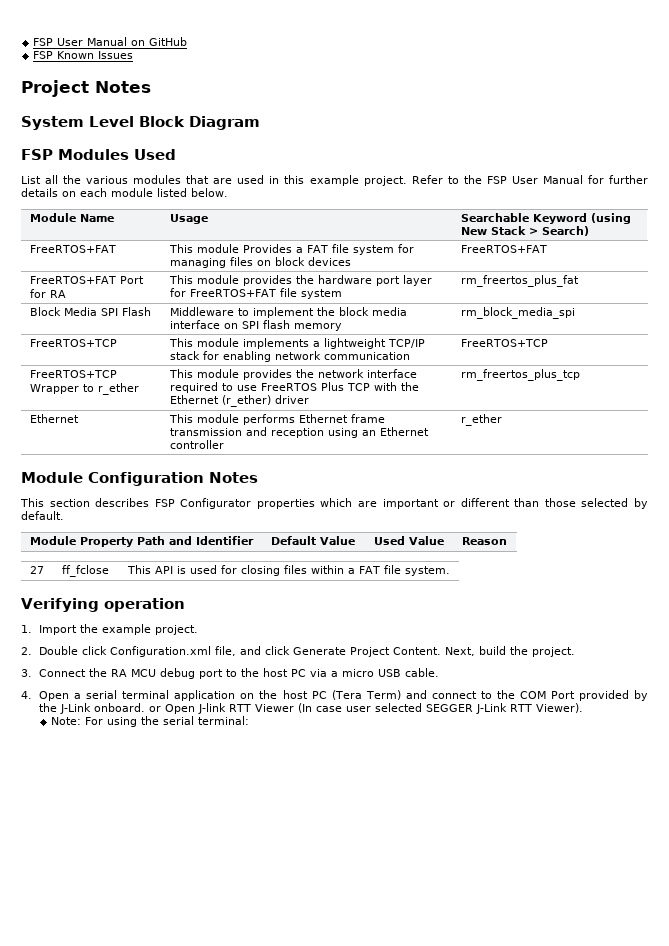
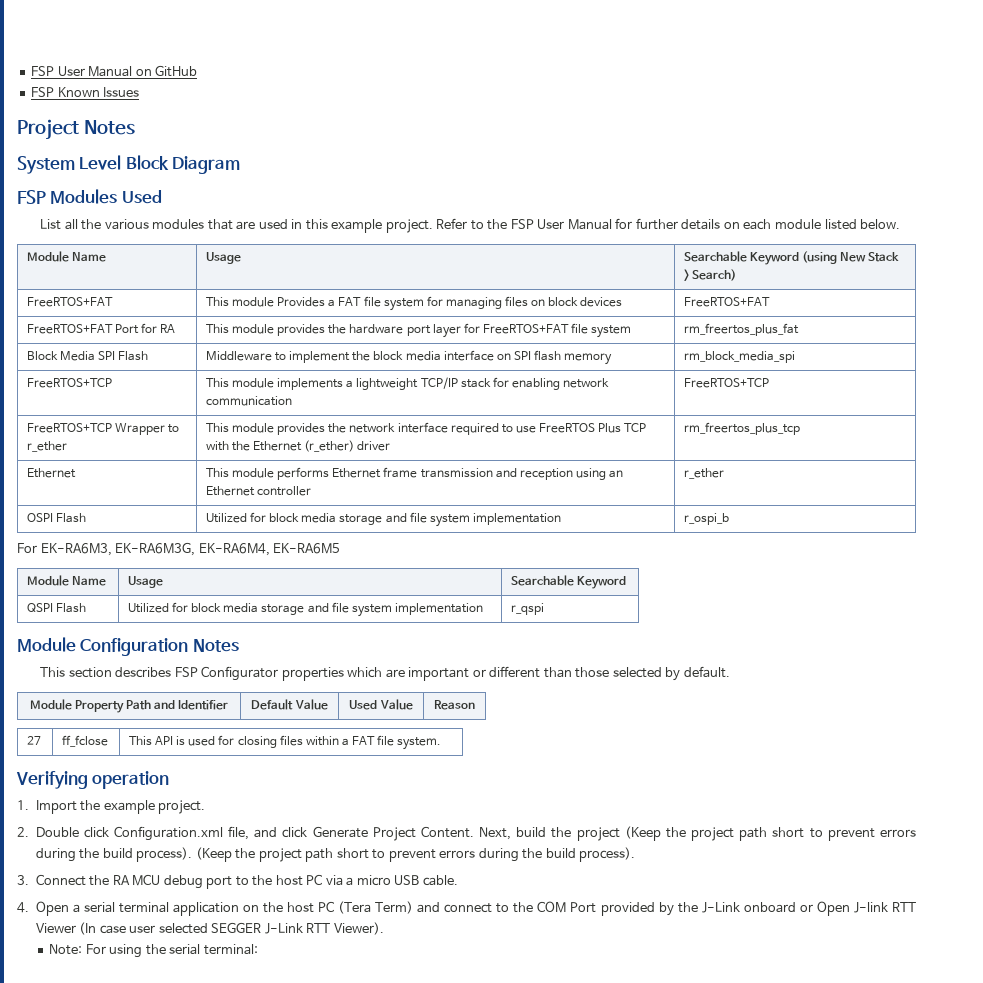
+ OSPI Flash | Utilized for block media storage and file system implementation | r_ospi_b
+ For EK-RA6M3, EK-RA6M3G, EK-RA6M4, EK-RA6M5
+ Module Name | Usage | Searchable Keyword
+ QSPI Flash | Utilized for block media storage and file system implementation | r_qspi
- Next, build the project.
+ Next, build the project (Keep the project path short to prevent errors during the build process). (Keep the project path short to prevent errors during the build process).
- 4. Open a serial terminal application on the host PC (Tera Term) and connect to the COM Port provided by the J-Link onboard. or Open J-link RTT Viewer (In case user selected SEGGER J-Link RTT Viewer).
+ 4. Open a serial terminal application on the host PC (Tera Term) and connect to the COM Port provided by the J-Link onboard or Open J-link RTT Viewer (In case user selected SEGGER J-Link RTT Viewer).

